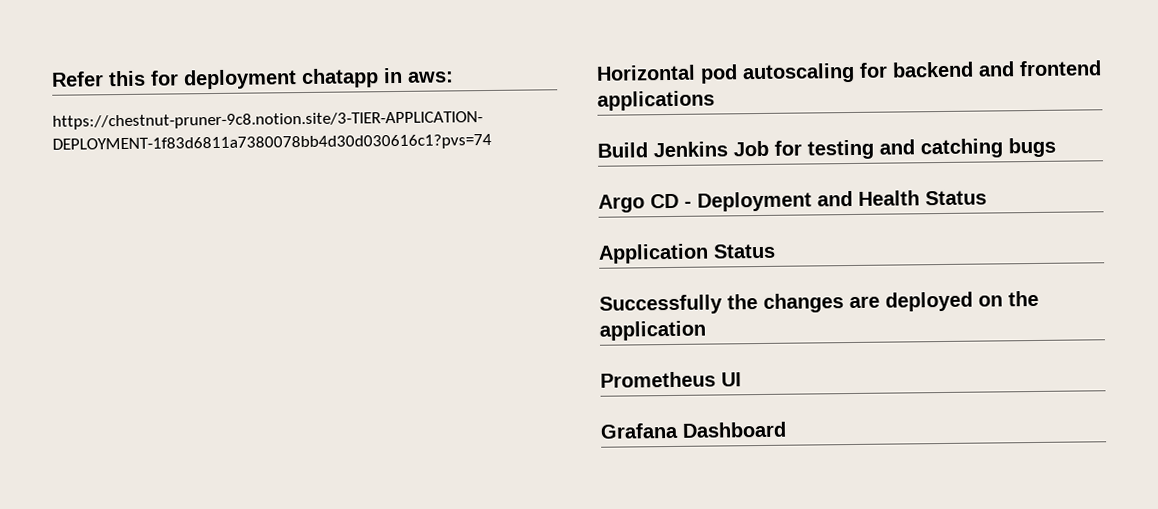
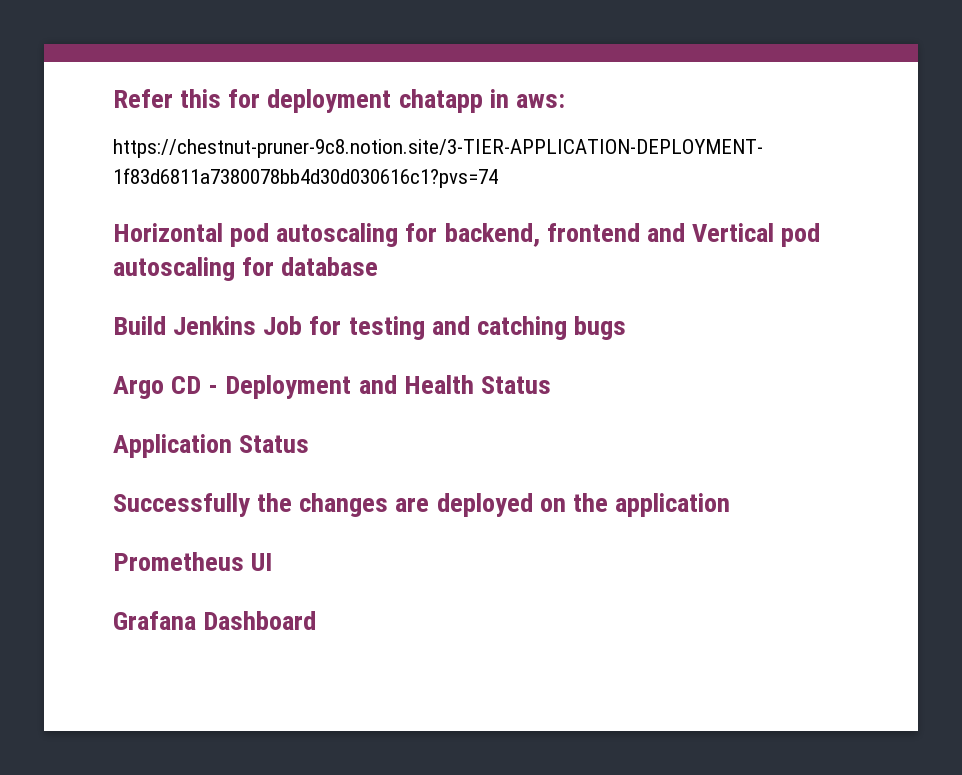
- Horizontal pod autoscaling for backend and frontend applications
+ Horizontal pod autoscaling for backend, frontend and Vertical pod autoscaling for database

